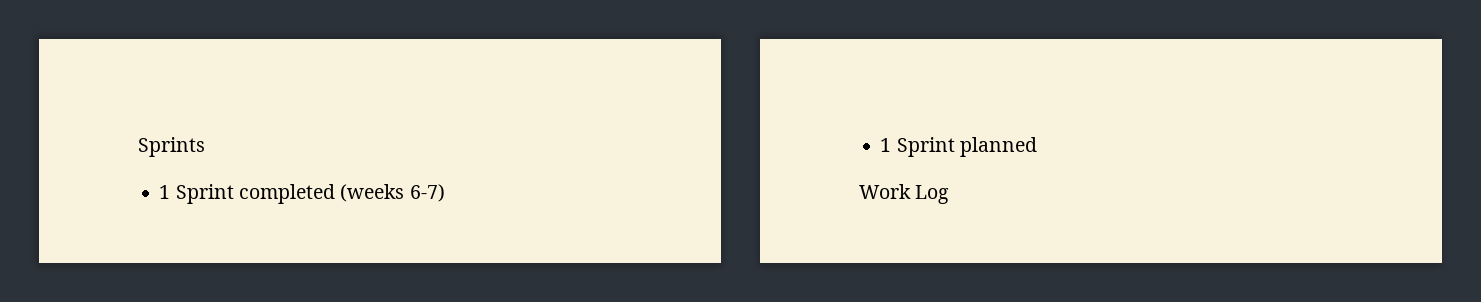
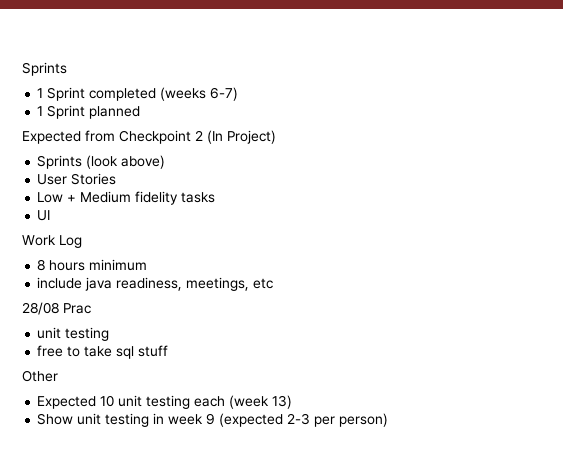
+ Expected from Checkpoint 2 (In Project)
+ Sprints (look above)
+ User Stories
+ Low + Medium fidelity tasks
+ UI
  Work Log
+ 8 hours minimum
+ include java readiness, meetings, etc
+ 28/08 Prac
+ unit testing
+ free to take sql stuff
+ Other
+ Expected 10 unit testing each (week 13)
+ Show unit testing in week 9 (expected 2-3 per person)

